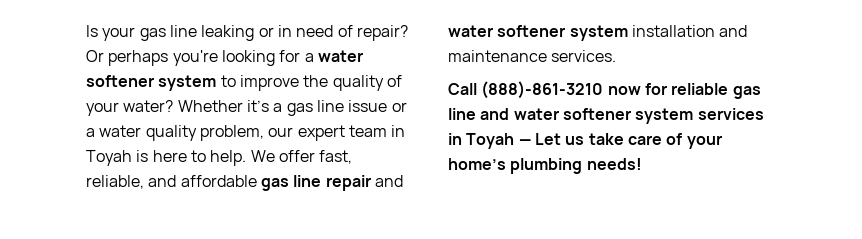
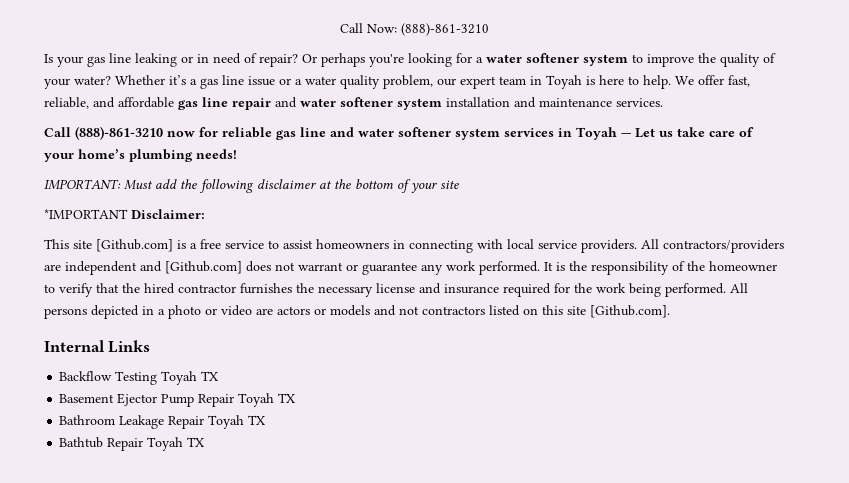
+ Call Now: (888)-861-3210
+ IMPORTANT: Must add the following disclaimer at the bottom of your site
+ *IMPORTANT Disclaimer:
+ This site [Github.com] is a free service to assist homeowners in connecting with local service providers. All contractors/providers are independent and [Github.com] does not warrant or guarantee any work performed. It is the responsibility of the homeowner to verify that the hired contractor furnishes the necessary license and insurance required for the work being performed. All persons depicted in a photo or video are actors or models and not contractors listed on this site [Github.com].
+ Internal Links
+ Backflow Testing Toyah TX
+ Basement Ejector Pump Repair Toyah TX
+ Bathroom Leakage Repair Toyah TX
+ Bathtub Repair Toyah TX

